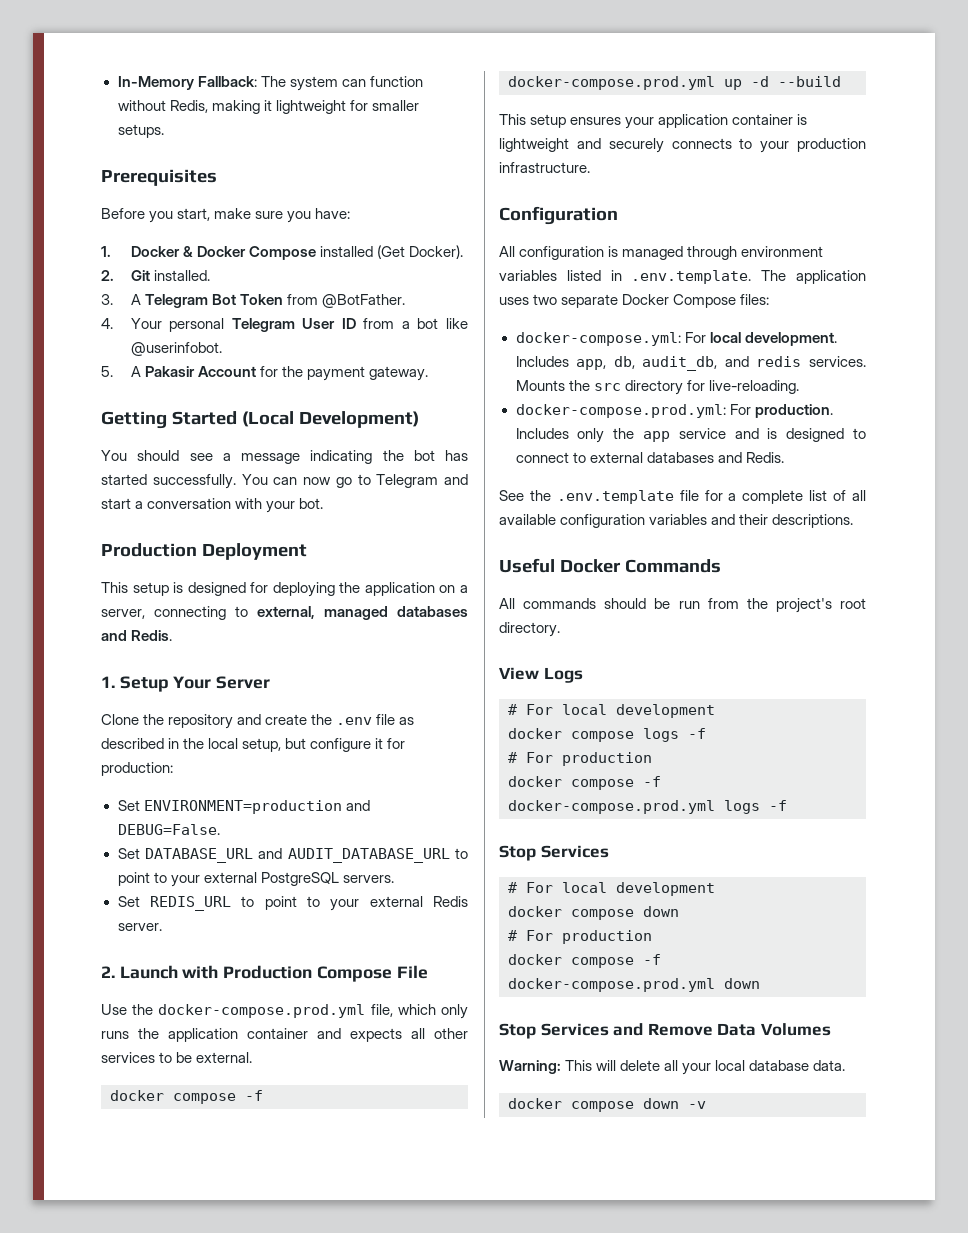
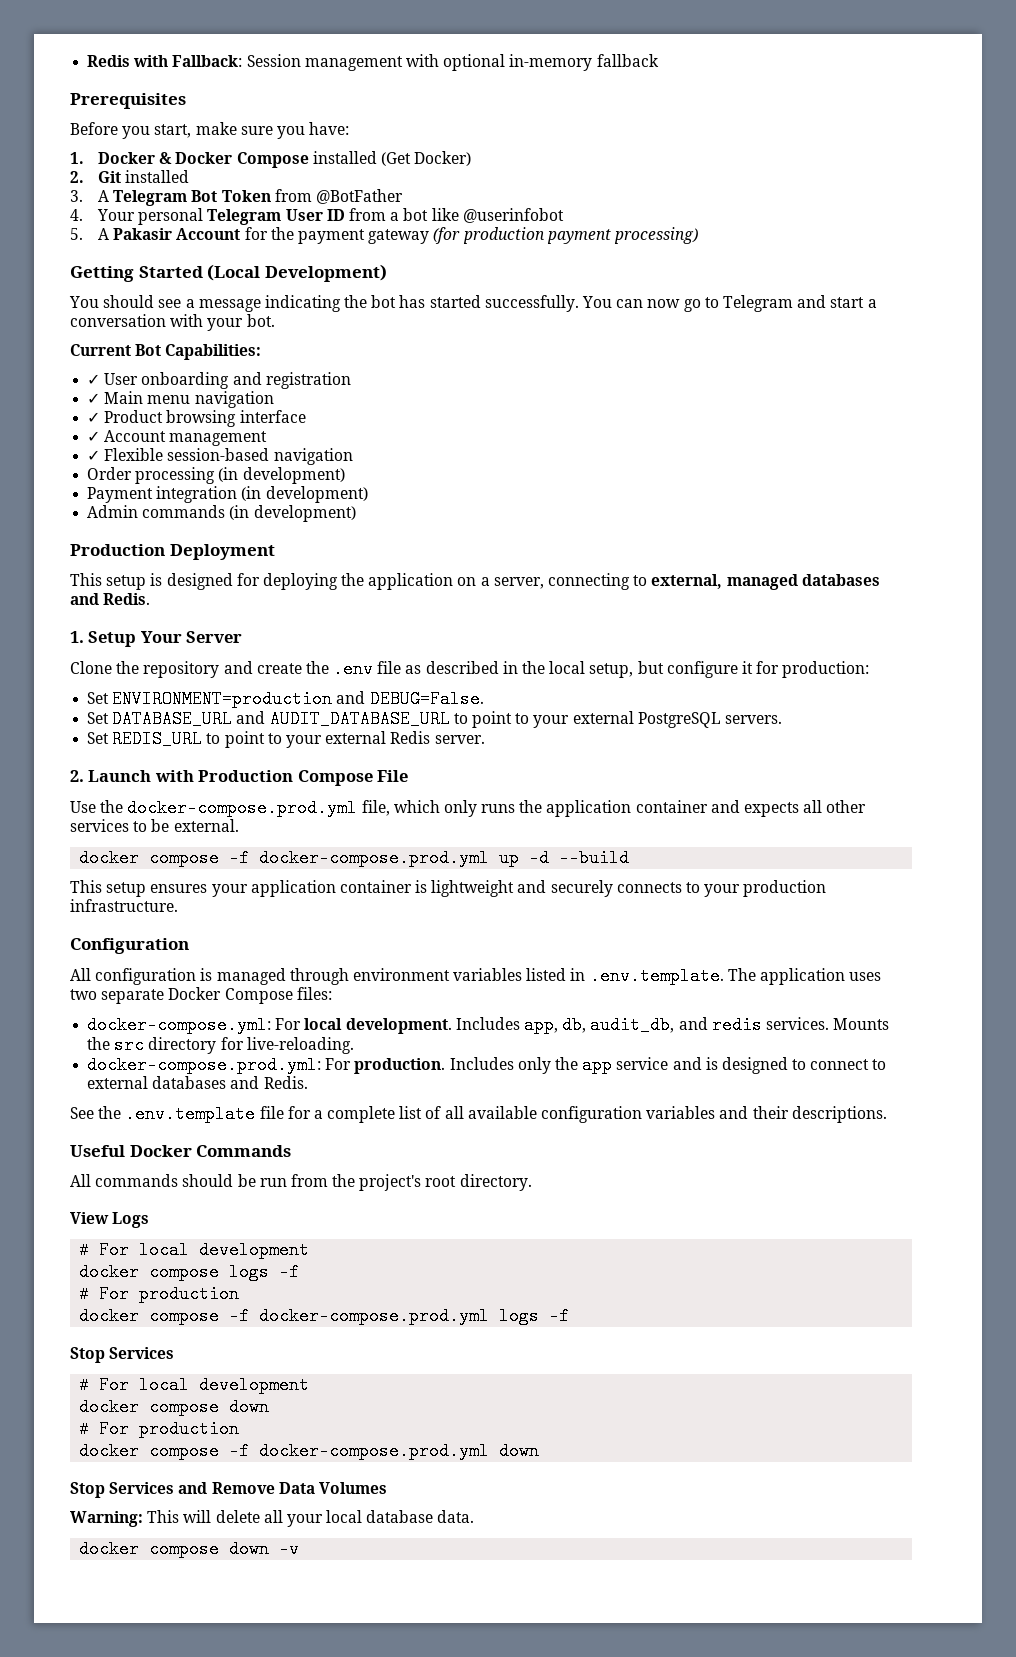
- In-Memory Fallback: The system can function without Redis, making it lightweight for smaller setups.
+ Redis with Fallback: Session management with optional in-memory fallback
- 1. Docker & Docker Compose installed (Get Docker).
+ 1. Docker & Docker Compose installed (Get Docker)
- 2. Git installed.
+ 2. Git installed
- 3. A Telegram Bot Token from @BotFather.
+ 3. A Telegram Bot Token from @BotFather
- 4. Your personal Telegram User ID from a bot like @userinfobot.
+ 4. Your personal Telegram User ID from a bot like @userinfobot
- 5. A Pakasir Account for the payment gateway.
+ 5. A Pakasir Account for the payment gateway (for production payment processing)
+ Current Bot Capabilities:
+ ✓ User onboarding and registration
+ ✓ Main menu navigation
+ ✓ Product browsing interface
+ ✓ Account management
+ ✓ Flexible session-based navigation
+ Order processing (in development)
+ Payment integration (in development)
+ Admin commands (in development)

